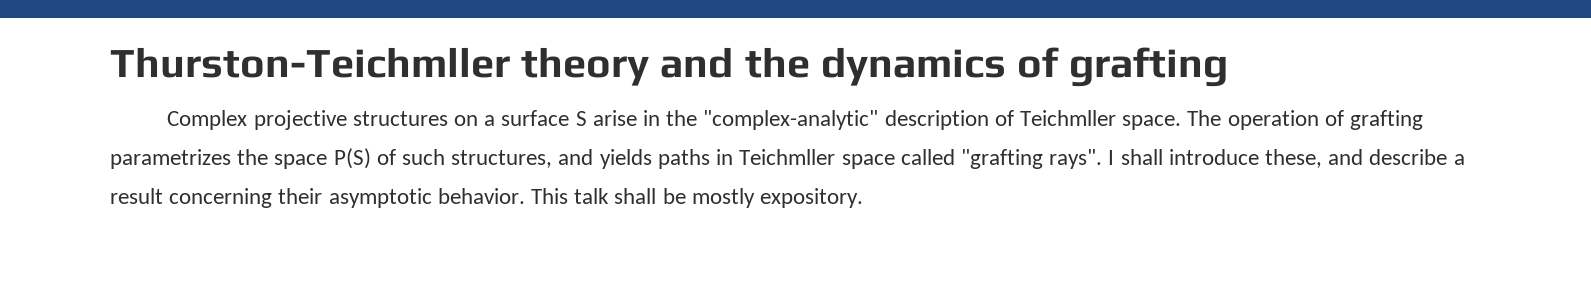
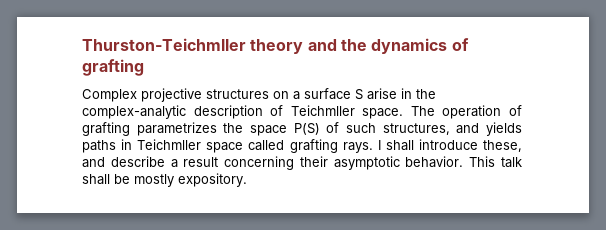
- Complex projective structures on a surface S arise in the "complex-analytic" description of Teichmller space.
+ Complex projective structures on a surface S arise in the complex-analytic description of Teichmller space.
- The operation of grafting parametrizes the space P(S) of such structures, and yields paths in Teichmller space called "grafting rays".
+ The operation of grafting parametrizes the space P(S) of such structures, and yields paths in Teichmller space called grafting rays.

